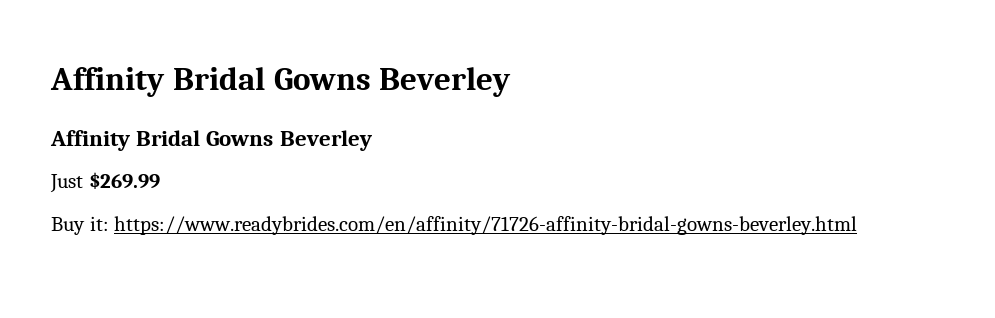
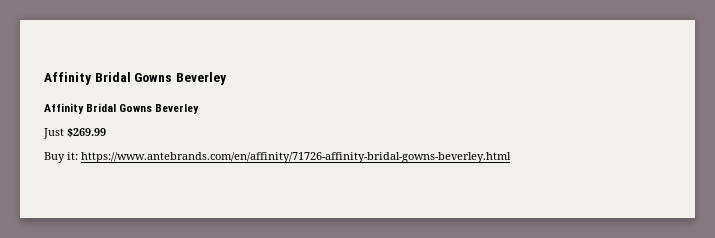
- Buy it: https://www.readybrides.com/en/affinity/71726-affinity-bridal-gowns-beverley.html
+ Buy it: https://www.antebrands.com/en/affinity/71726-affinity-bridal-gowns-beverley.html

